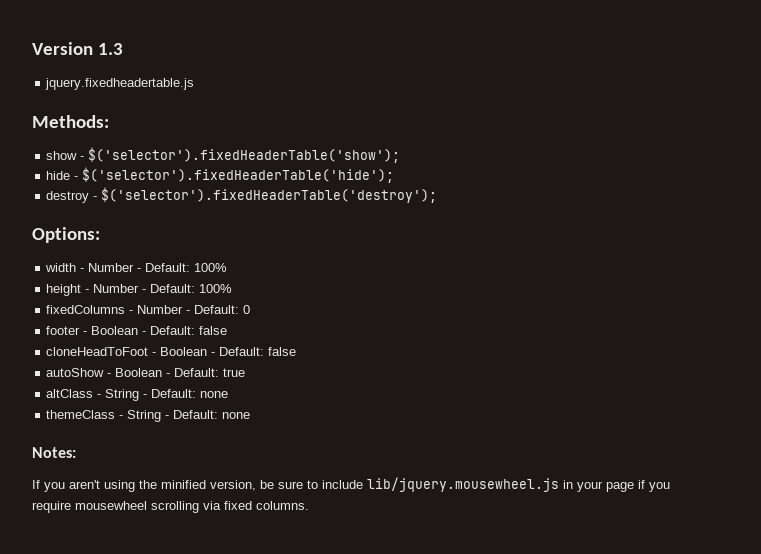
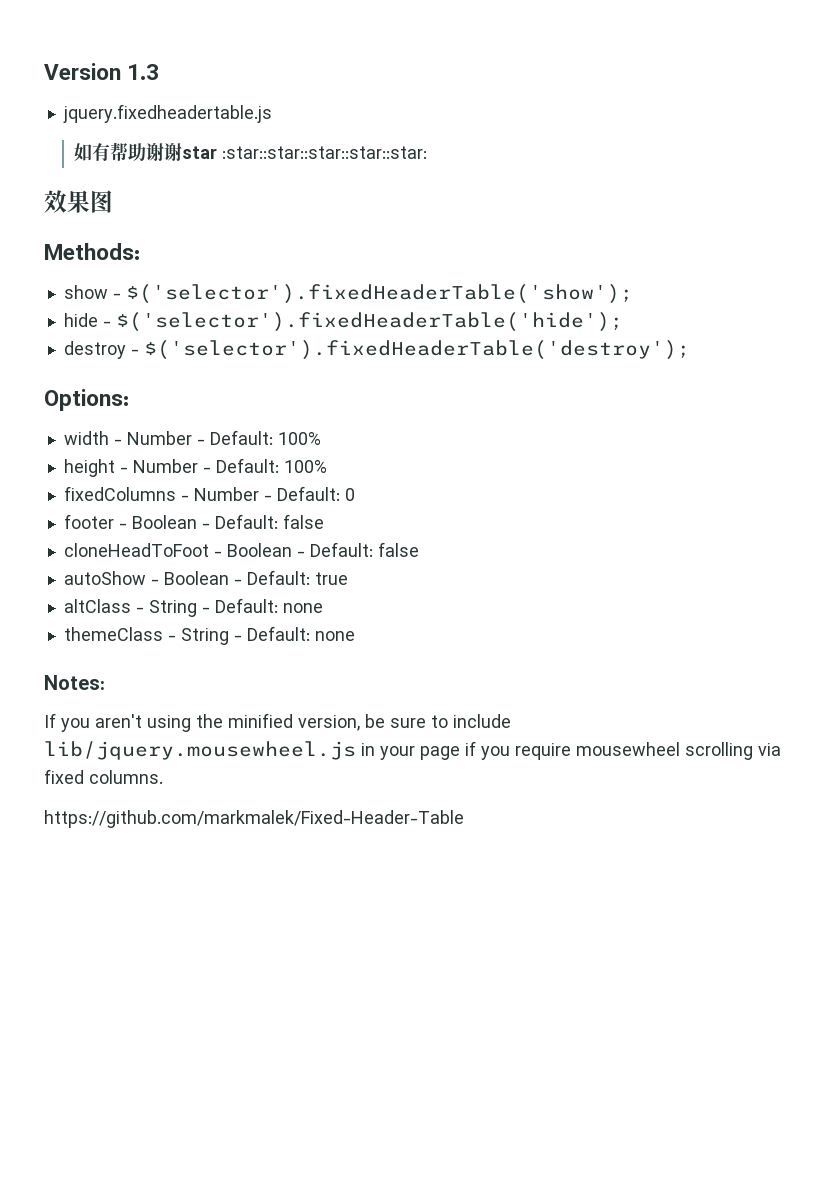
+ 如有帮助谢谢star :star::star::star::star::star:
+ 效果图
+ https://github.com/markmalek/Fixed-Header-Table

